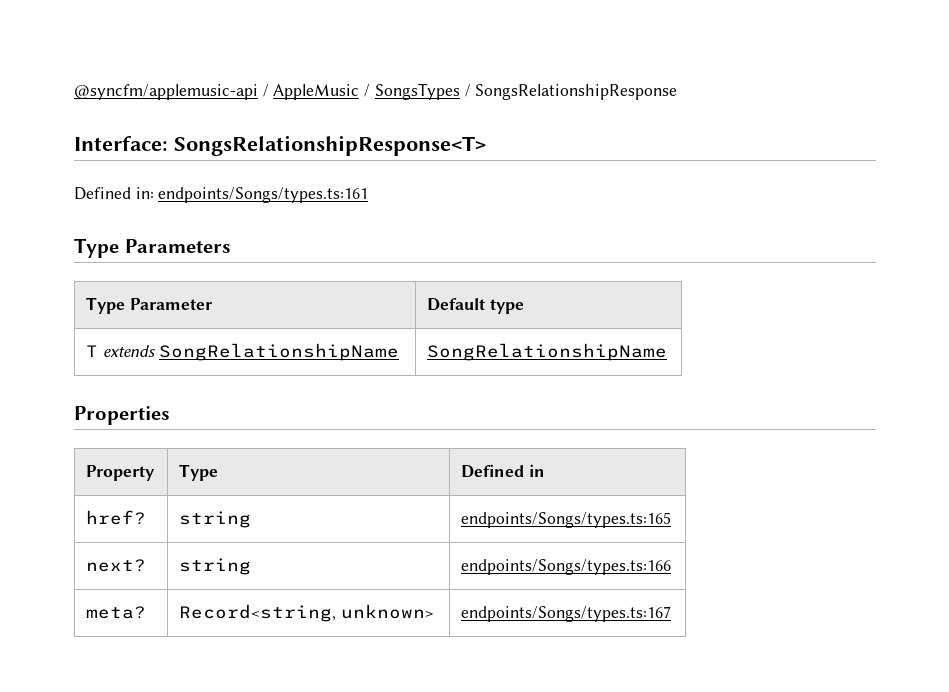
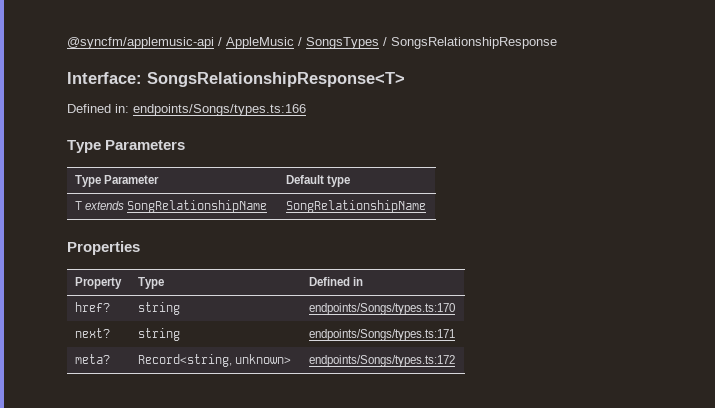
- Defined in: endpoints/Songs/types.ts:161
+ Defined in: endpoints/Songs/types.ts:166
- href? | string | endpoints/Songs/types.ts:165
+ href? | string | endpoints/Songs/types.ts:170
- next? | string | endpoints/Songs/types.ts:166
+ next? | string | endpoints/Songs/types.ts:171
- meta? | Record<string, unknown> | endpoints/Songs/types.ts:167
+ meta? | Record<string, unknown> | endpoints/Songs/types.ts:172

